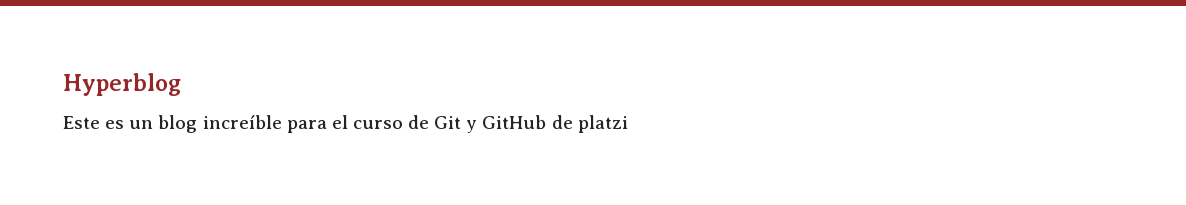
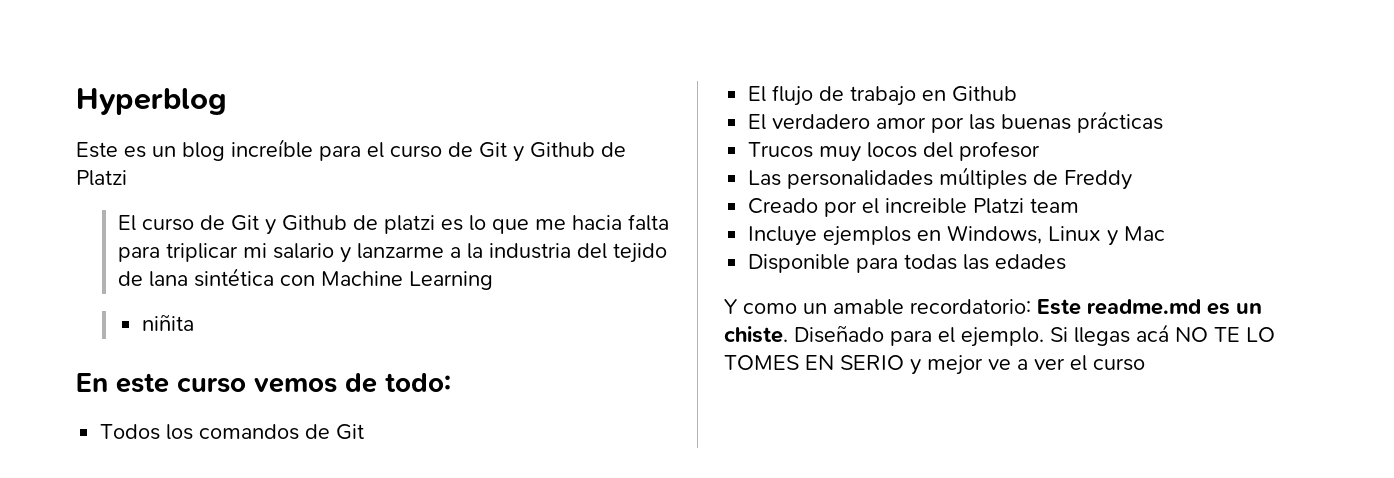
- Este es un blog increíble para el curso de Git y GitHub de platzi
+ Este es un blog increíble para el curso de Git y Github de Platzi
+ El curso de Git y Github de platzi es lo que me hacia falta para triplicar mi salario y lanzarme a la industria del tejido de lana sintética con Machine Learning
+ niñita
+ En este curso vemos de todo:
+ Todos los comandos de Git
+ El flujo de trabajo en Github
+ El verdadero amor por las buenas prácticas
+ Trucos muy locos del profesor
+ Las personalidades múltiples de Freddy
+ Creado por el increible Platzi team
+ Incluye ejemplos en Windows, Linux y Mac
+ Disponible para todas las edades
+ Y como un amable recordatorio: Este readme.md es un chiste. Diseñado para el ejemplo. Si llegas acá NO TE LO TOMES EN SERIO y mejor ve a ver el curso

